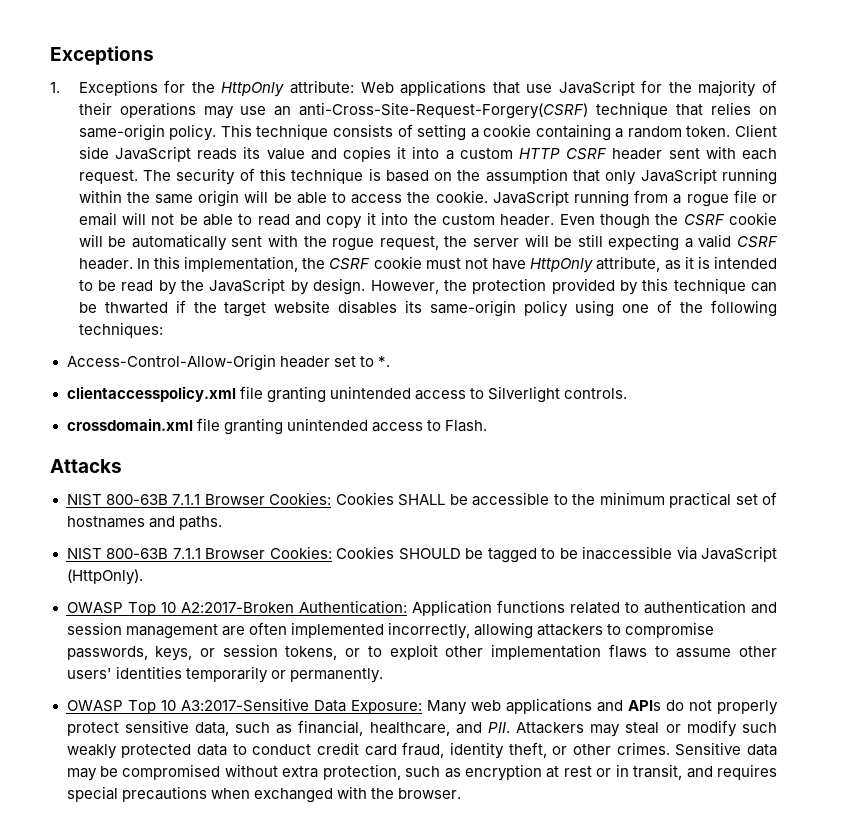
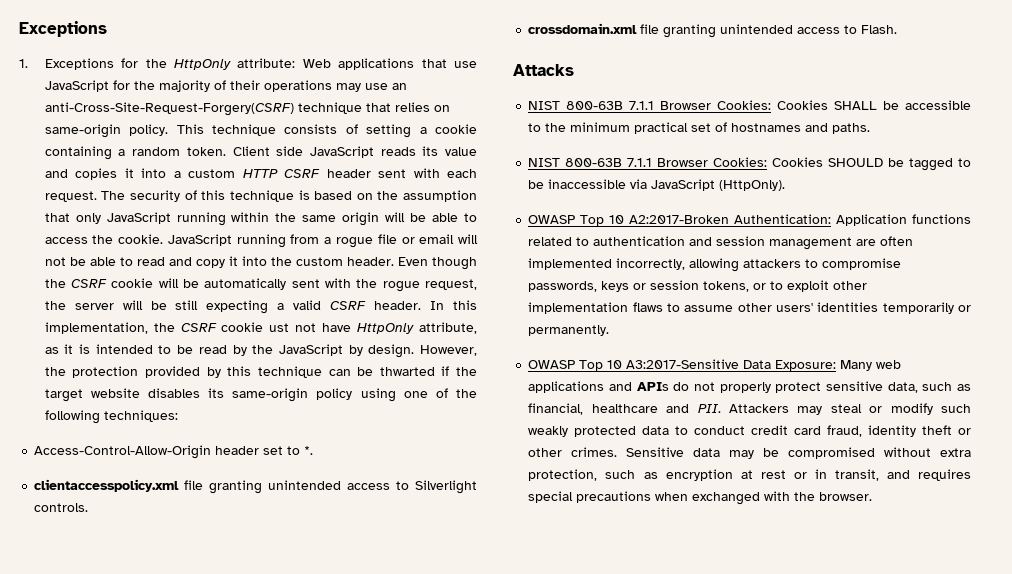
- In this implementation, the CSRF cookie must not have HttpOnly attribute, as it is intended to be read by the JavaScript by design.
+ In this implementation, the CSRF cookie ust not have HttpOnly attribute, as it is intended to be read by the JavaScript by design.
- OWASP Top 10 A2:2017-Broken Authentication: Application functions related to authentication and session management are often implemented incorrectly, allowing attackers to compromise passwords, keys, or session tokens, or to exploit other implementation flaws to assume other users' identities temporarily or permanently.
+ OWASP Top 10 A2:2017-Broken Authentication: Application functions related to authentication and session management are often implemented incorrectly, allowing attackers to compromise passwords, keys or session tokens, or to exploit other implementation flaws to assume other users' identities temporarily or permanently.
- OWASP Top 10 A3:2017-Sensitive Data Exposure: Many web applications and APIs do not properly protect sensitive data, such as financial, healthcare, and PII. Attackers may steal or modify such weakly protected data to conduct credit card fraud, identity theft, or other crimes.
+ OWASP Top 10 A3:2017-Sensitive Data Exposure: Many web applications and APIs do not properly protect sensitive data, such as financial, healthcare and PII. Attackers may steal or modify such weakly protected data to conduct credit card fraud, identity theft or other crimes.

